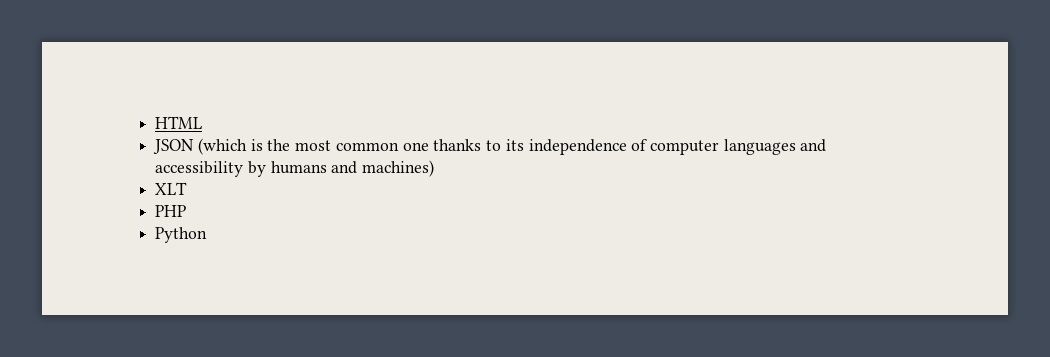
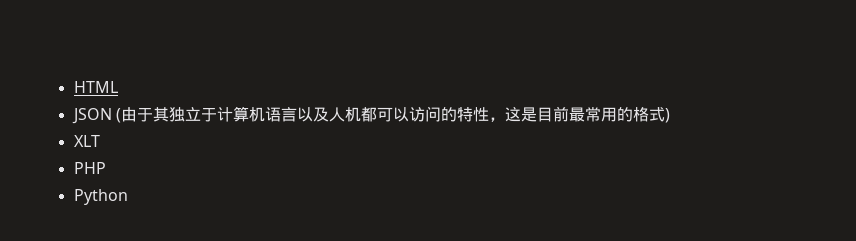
- JSON (which is the most common one thanks to its independence of computer languages and accessibility by humans and machines)
+ JSON (由于其独立于计算机语言以及人机都可以访问的特性，这是目前最常用的格式)

